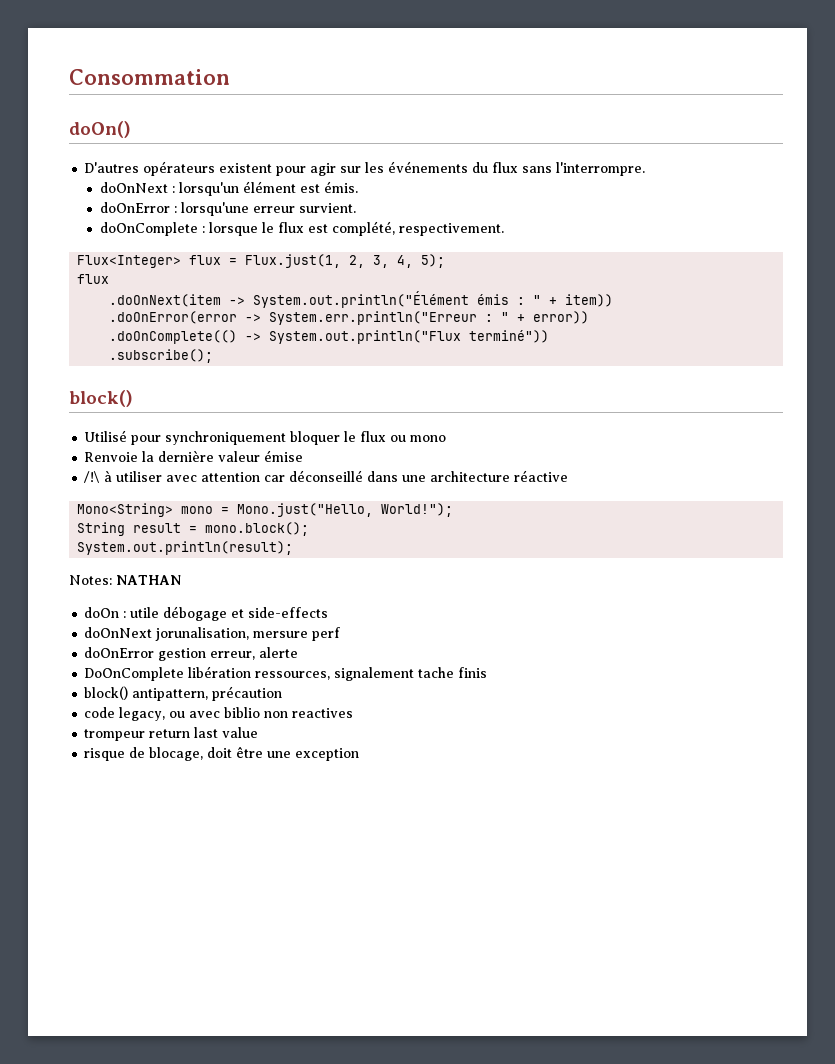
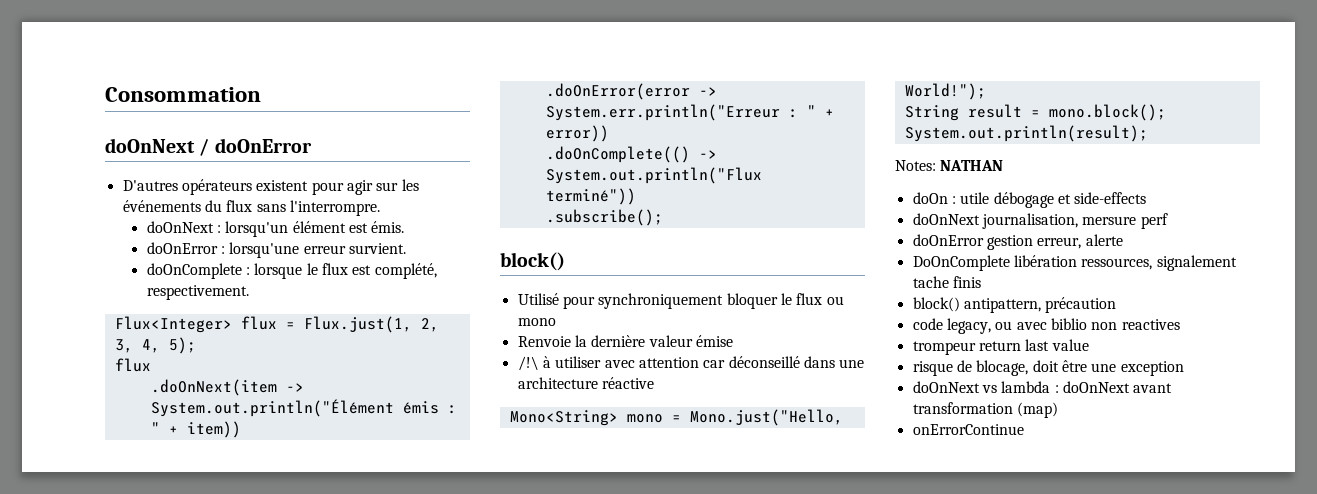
- doOn()
+ doOnNext / doOnError
- doOnNext jorunalisation, mersure perf
+ doOnNext journalisation, mersure perf
+ doOnNext vs lambda : doOnNext avant transformation (map)
+ onErrorContinue

